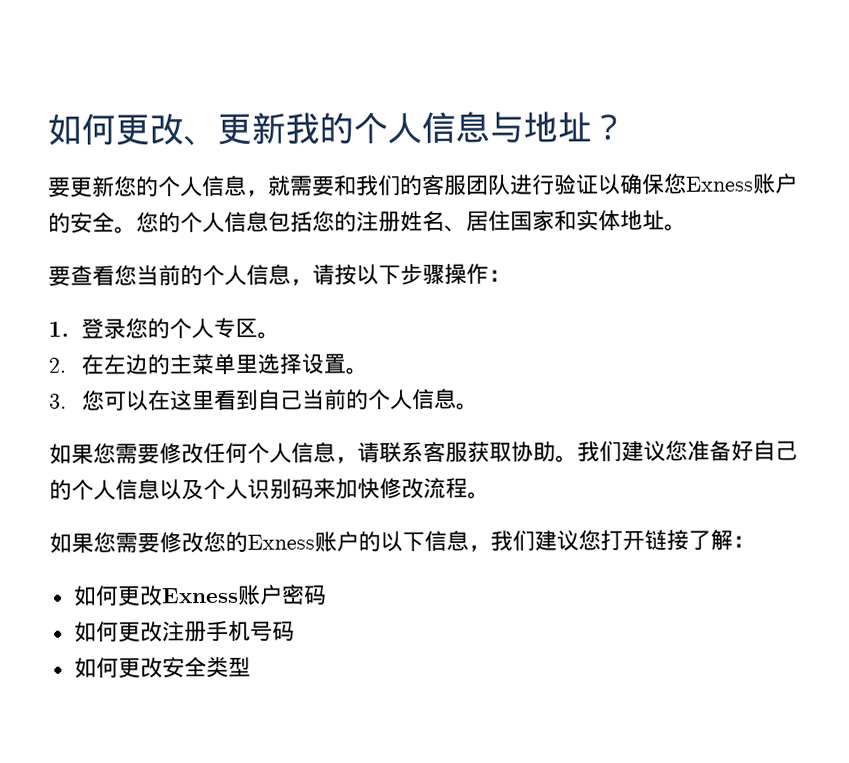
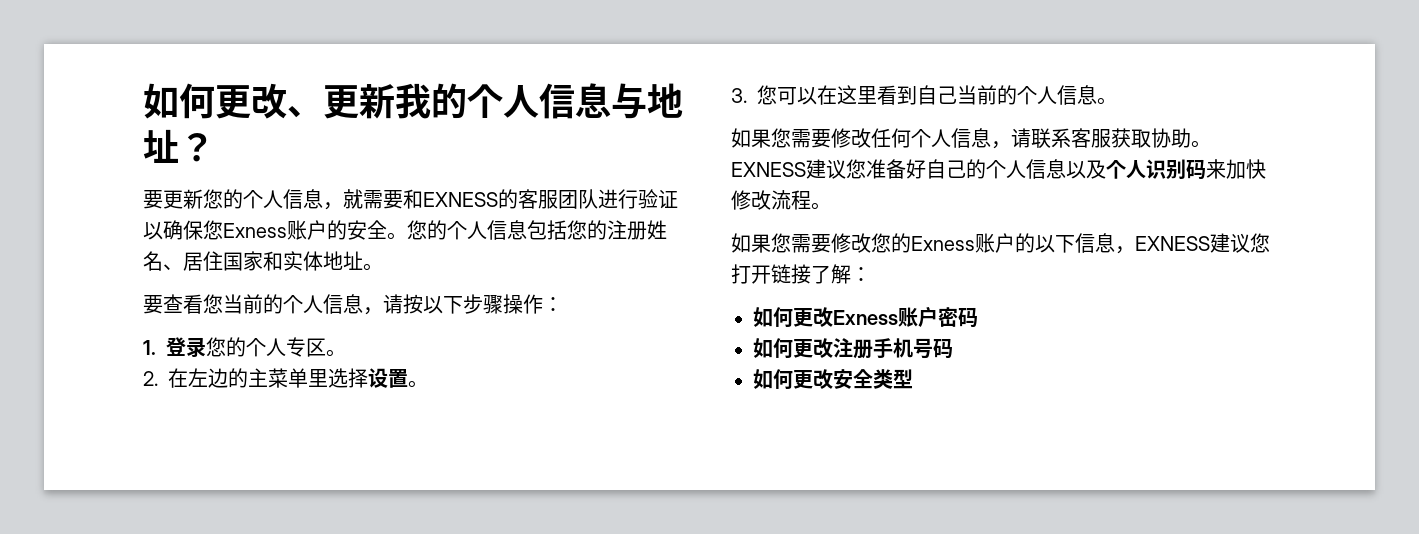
- 要更新您的个人信息，就需要和我们的客服团队进行验证以确保您Exness账户的安全。
+ 要更新您的个人信息，就需要和EXNESS的客服团队进行验证以确保您Exness账户的安全。
- 我们建议您准备好自己的个人信息以及个人识别码来加快修改流程。
+ EXNESS建议您准备好自己的个人信息以及个人识别码来加快修改流程。
- 如果您需要修改您的Exness账户的以下信息，我们建议您打开链接了解：
+ 如果您需要修改您的Exness账户的以下信息，EXNESS建议您打开链接了解：

